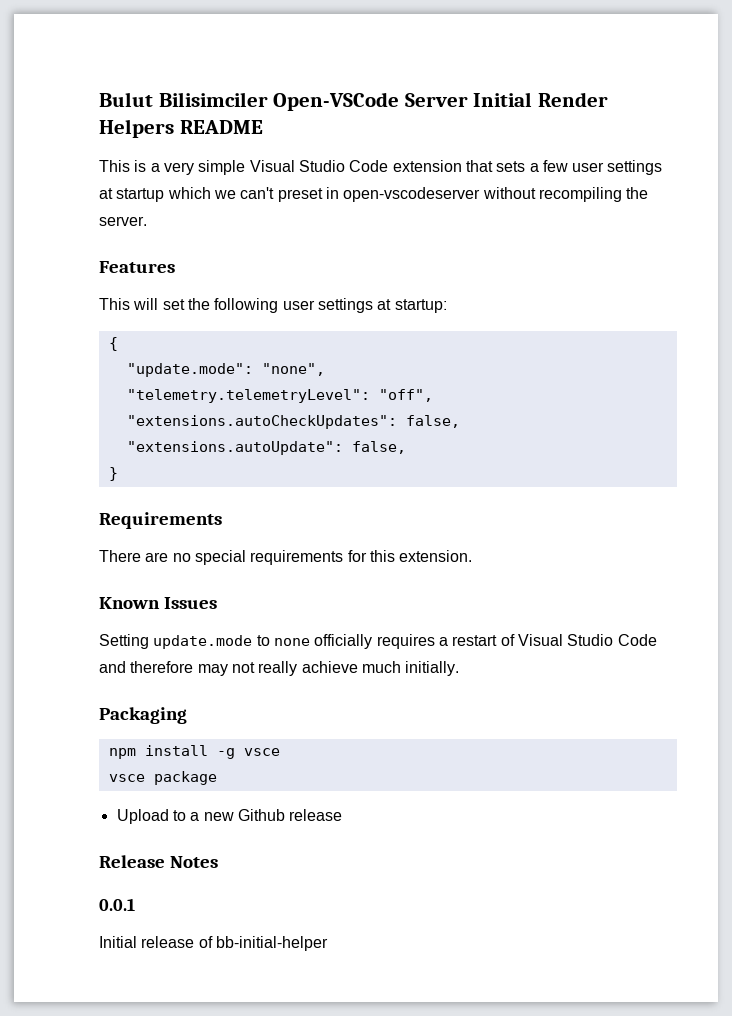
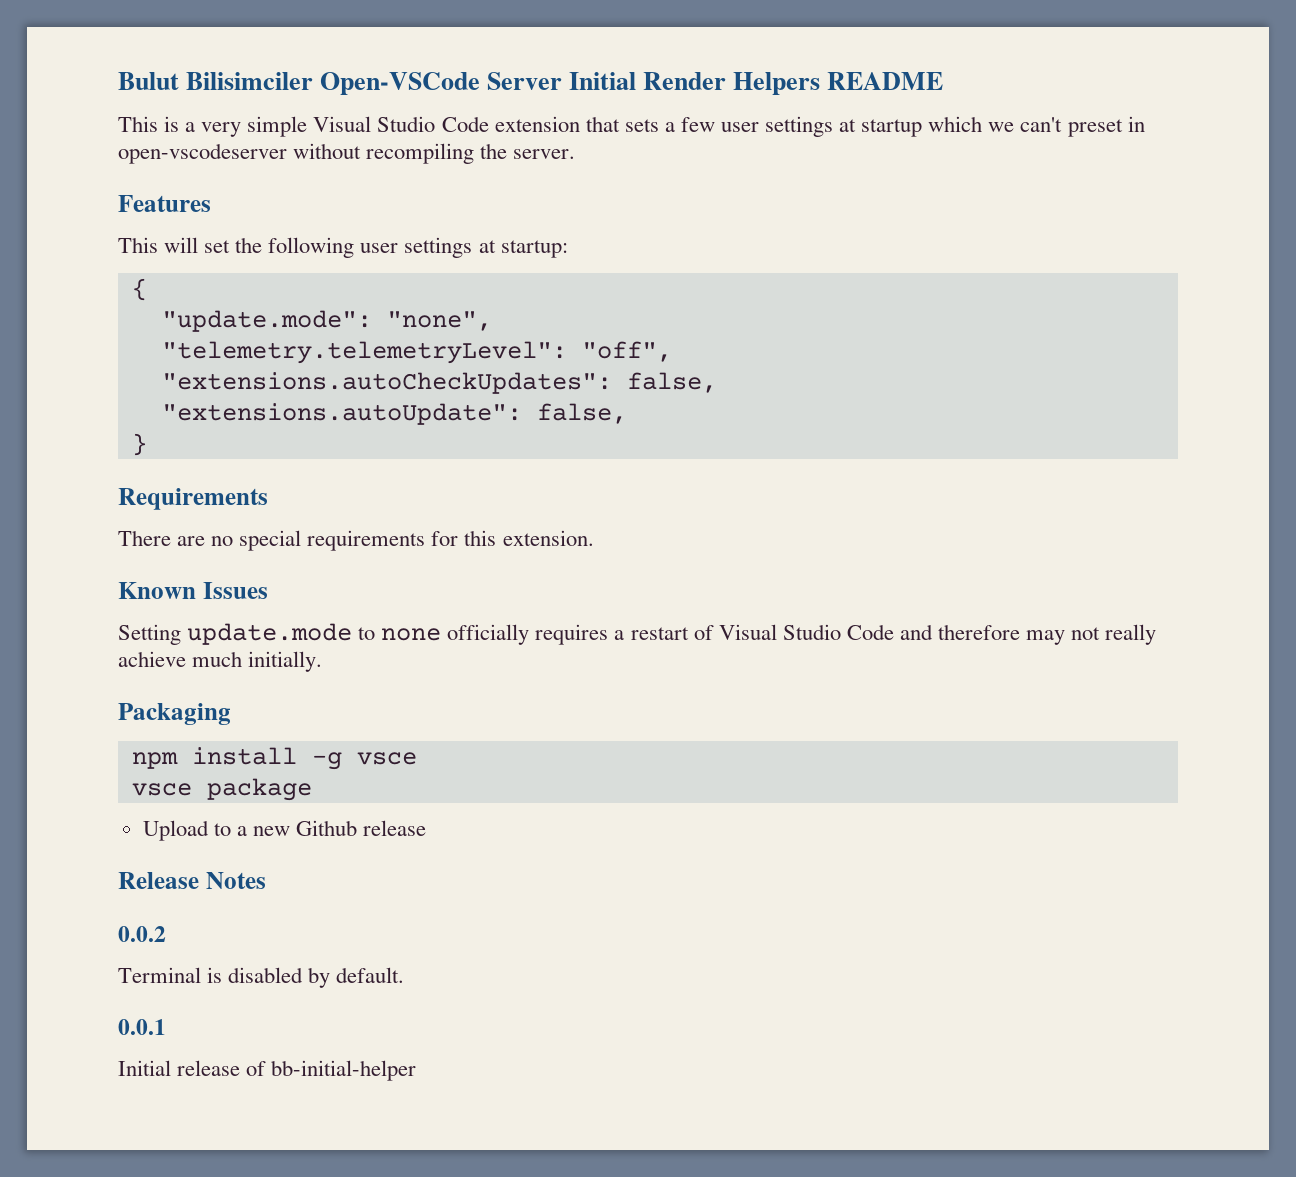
+ 0.0.2
+ Terminal is disabled by default.

